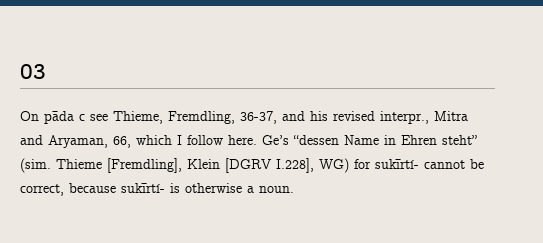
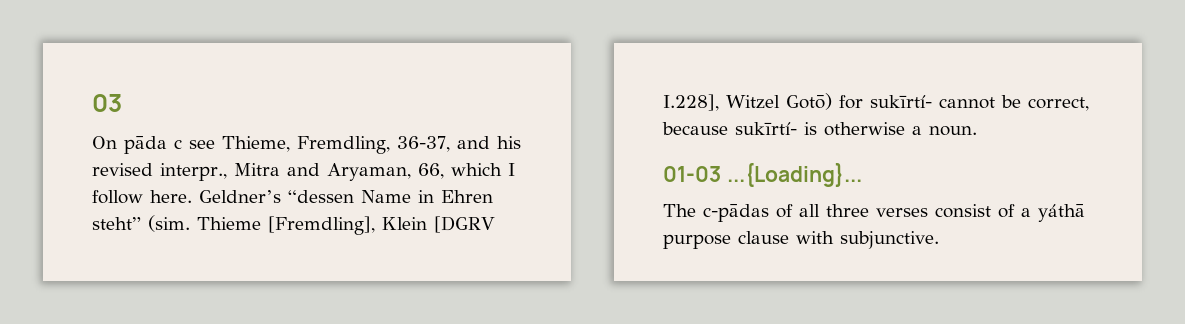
- Ge’s “dessen Name in Ehren steht” (sim.
+ Geldner’s “dessen Name in Ehren steht” (sim.
- Thieme [Fremdling], Klein [DGRV I.228], WG) for sukīrtí- cannot be correct, because sukīrtí- is otherwise a noun.
+ Thieme [Fremdling], Klein [DGRV I.228], Witzel Gotō) for sukīrtí- cannot be correct, because sukīrtí- is otherwise a noun.
+ 01-03 ...{Loading}...
+ The c-pādas of all three verses consist of a yáthā purpose clause with subjunctive.

